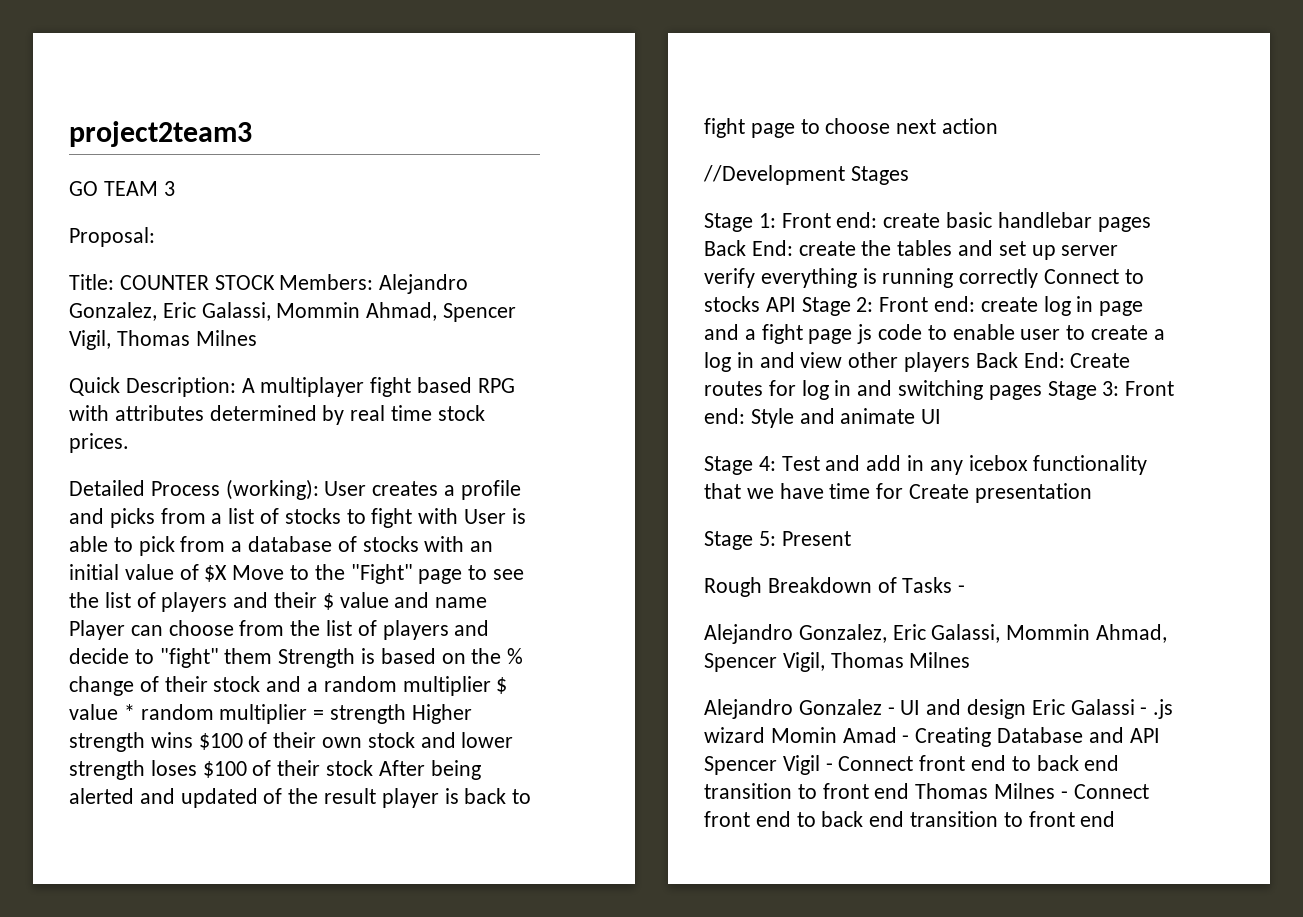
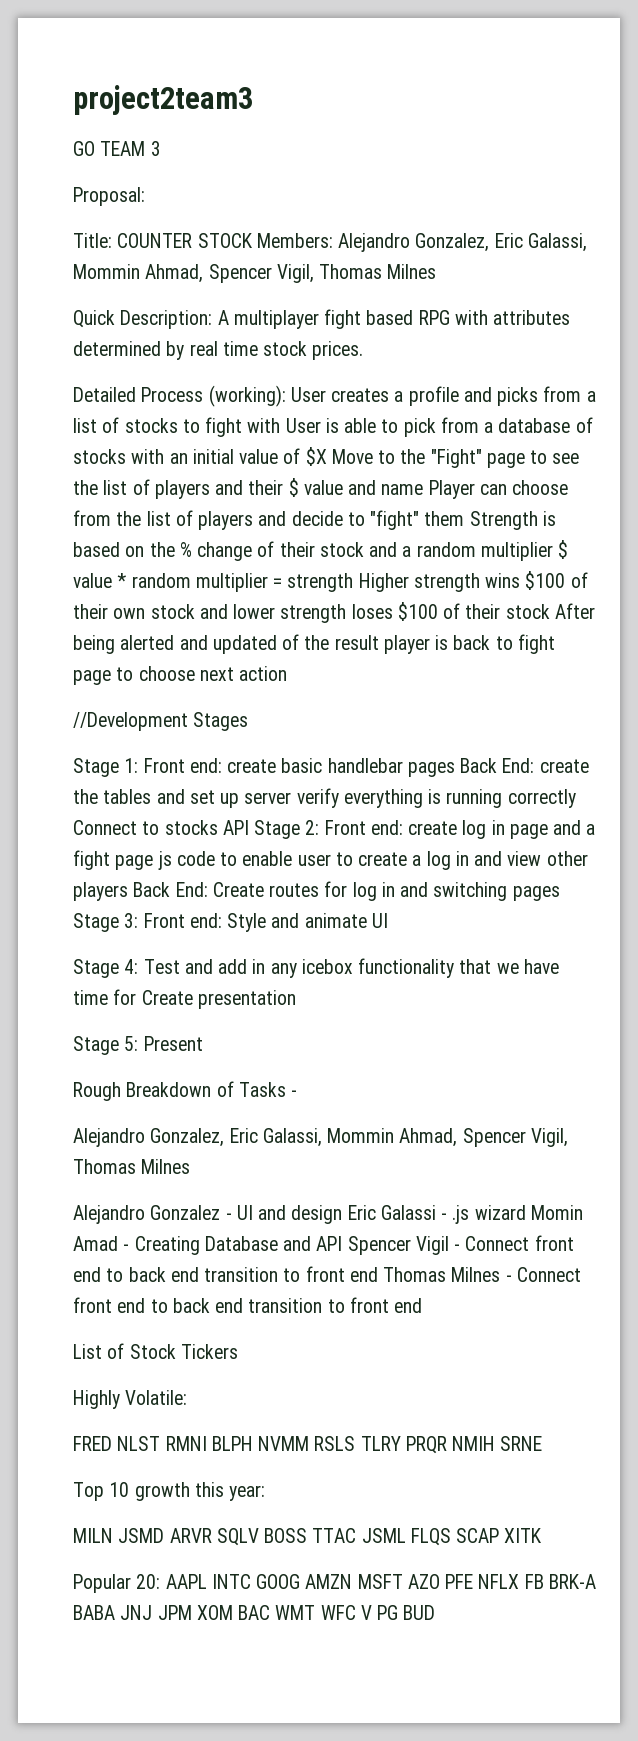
+ List of Stock Tickers
+ Highly Volatile:
+ FRED NLST RMNI BLPH NVMM RSLS TLRY PRQR NMIH SRNE
+ Top 10 growth this year:
+ MILN JSMD ARVR SQLV BOSS TTAC JSML FLQS SCAP XITK
+ Popular 20: AAPL INTC GOOG AMZN MSFT AZO PFE NFLX FB BRK-A BABA JNJ JPM XOM BAC WMT WFC V PG BUD

